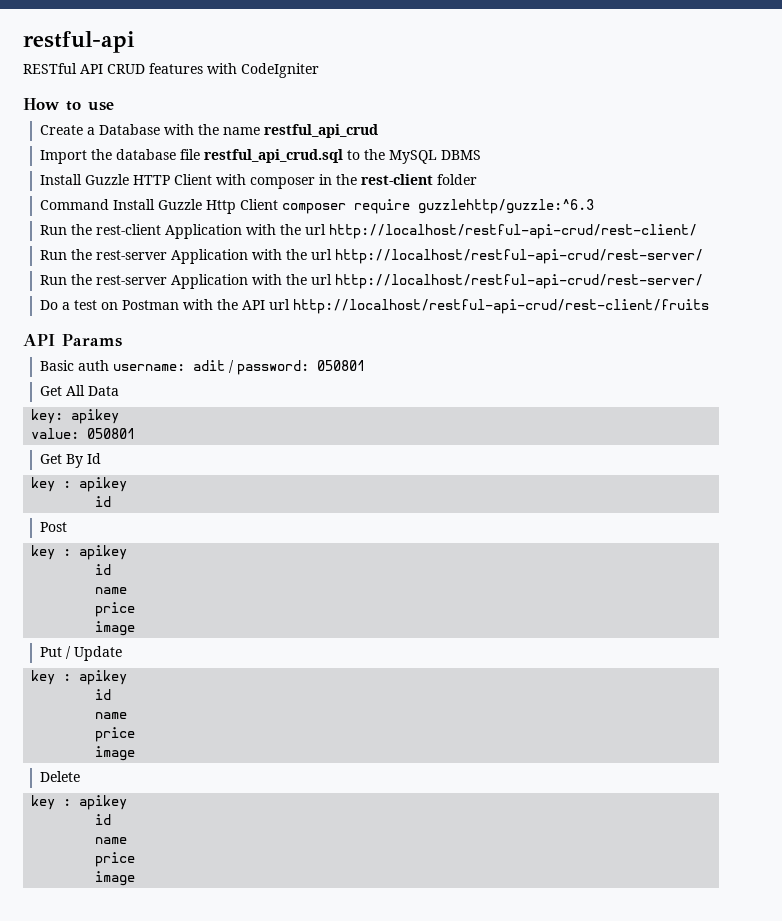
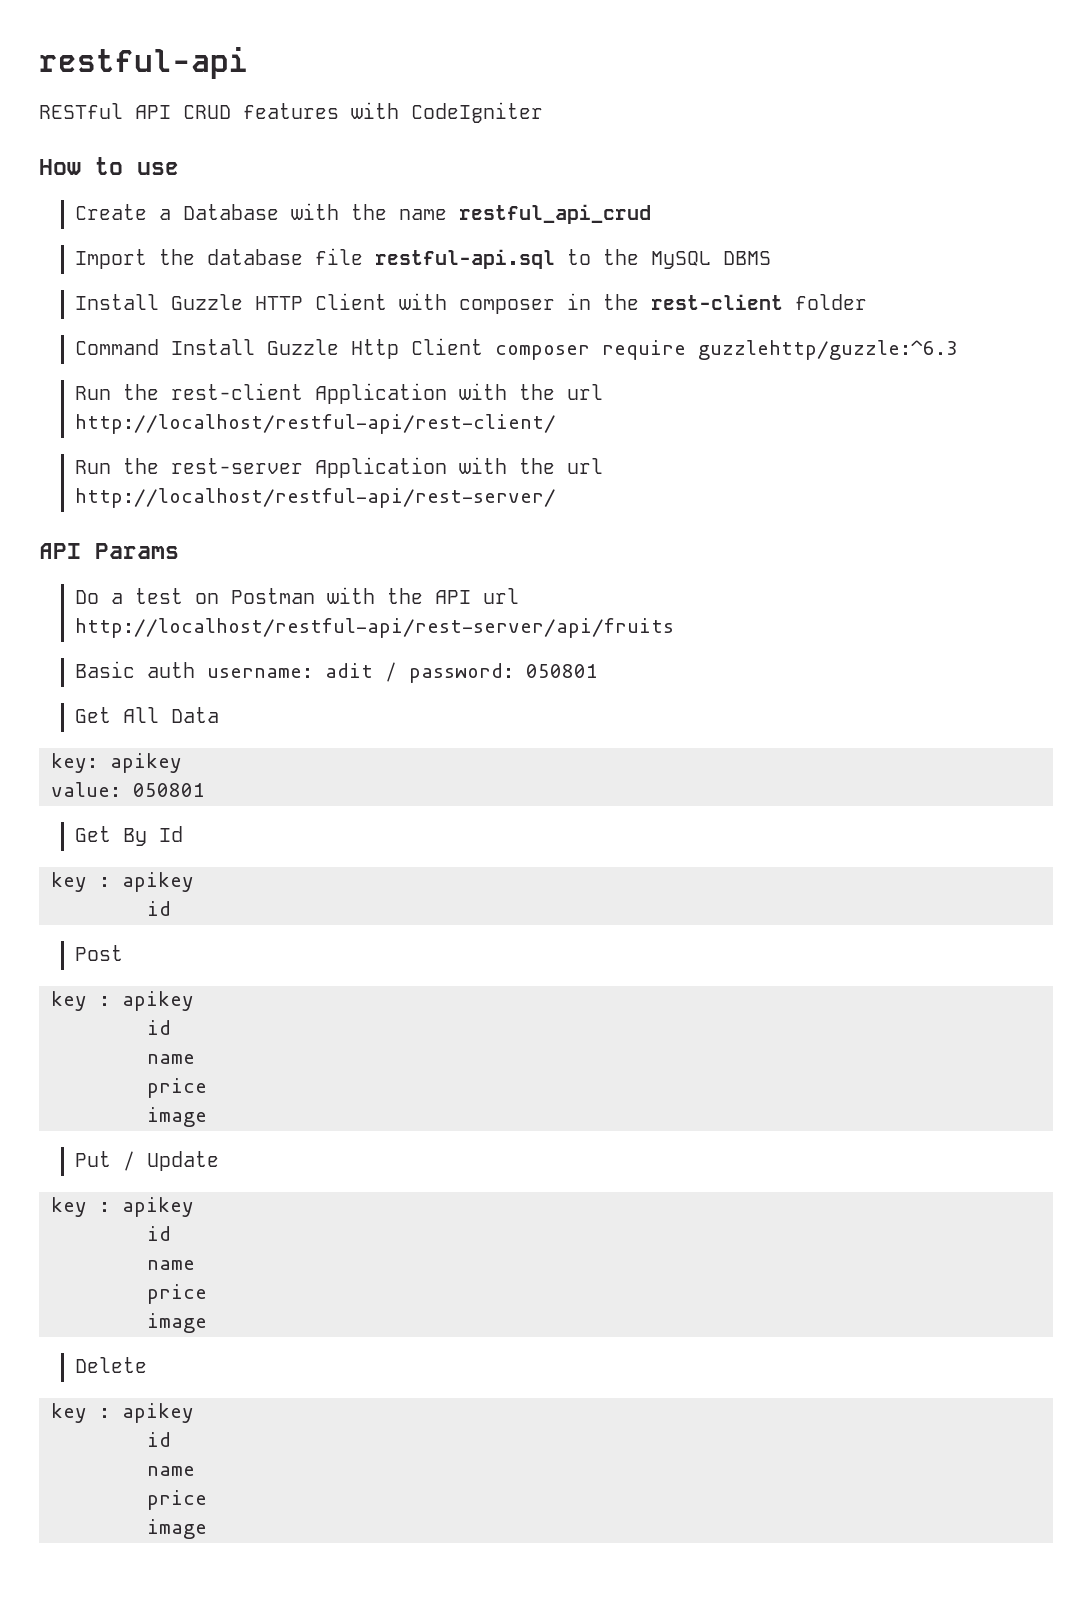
- Import the database file restful_api_crud.sql to the MySQL DBMS
+ Import the database file restful-api.sql to the MySQL DBMS
- Run the rest-client Application with the url http://localhost/restful-api-crud/rest-client/
- Run the rest-server Application with the url http://localhost/restful-api-crud/rest-server/
- Run the rest-server Application with the url http://localhost/restful-api-crud/rest-server/
+ Run the rest-client Application with the url http://localhost/restful-api/rest-client/
+ Run the rest-server Application with the url http://localhost/restful-api/rest-server/
+ API Params
- Do a test on Postman with the API url http://localhost/restful-api-crud/rest-client/fruits
- API Params
+ Do a test on Postman with the API url http://localhost/restful-api/rest-server/api/fruits

